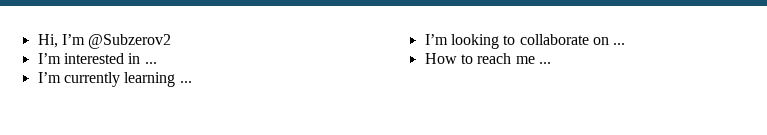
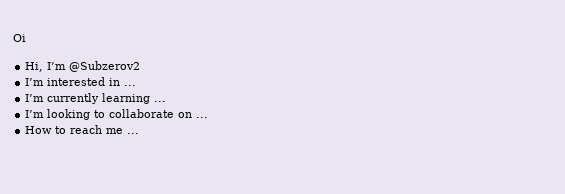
+ Oi

